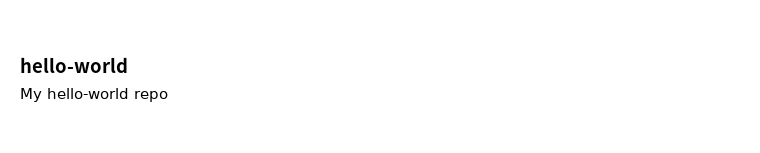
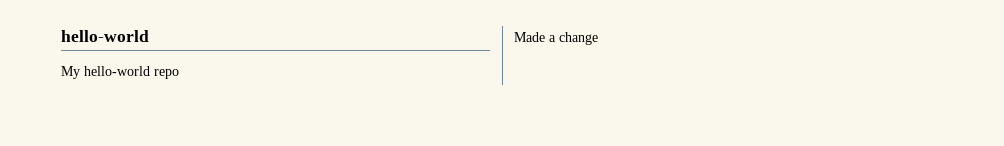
+ Made a change

